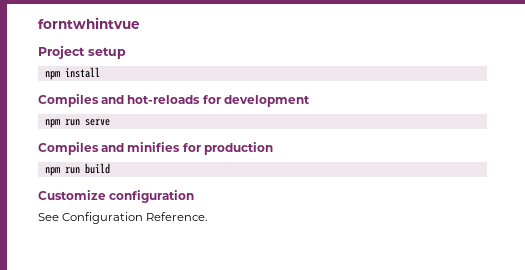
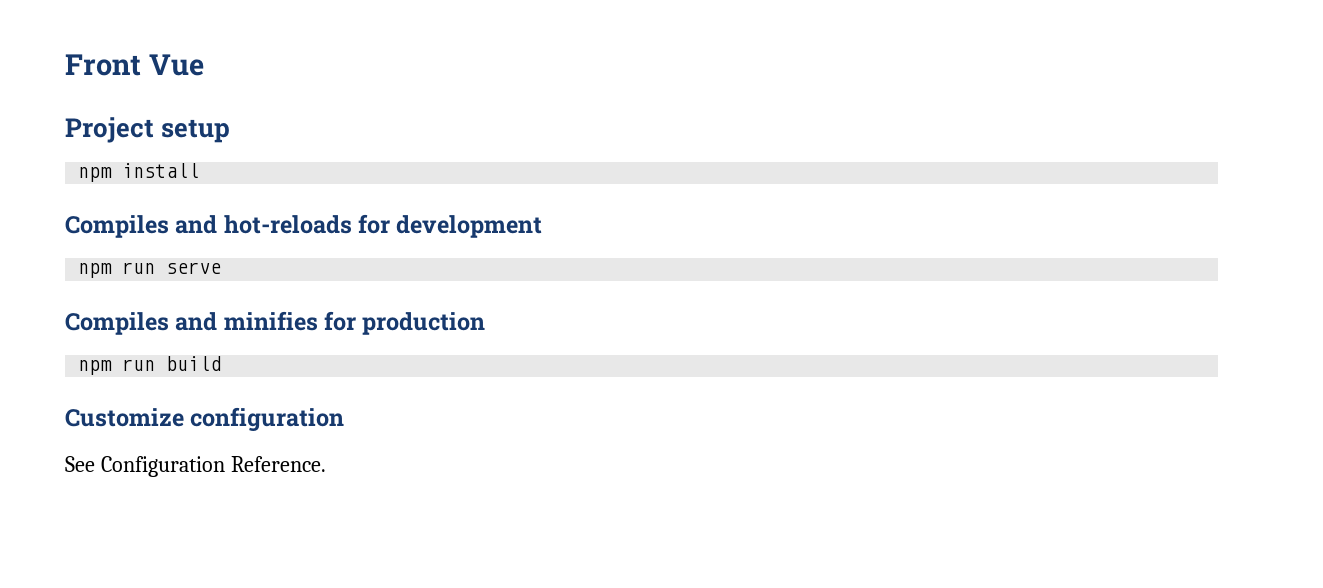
- forntwhintvue
+ Front Vue

